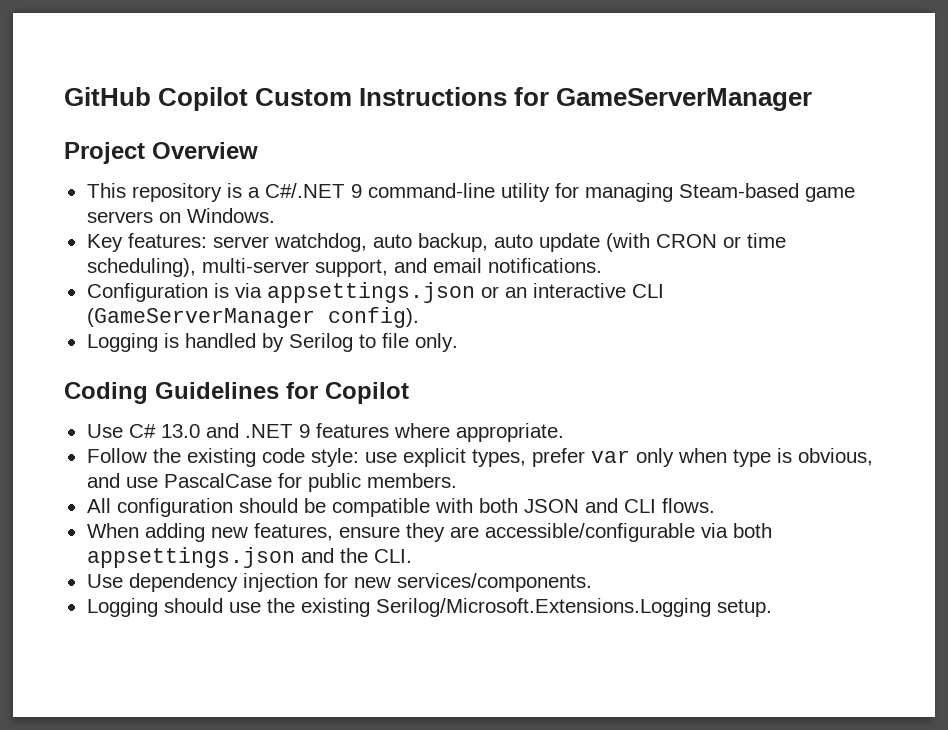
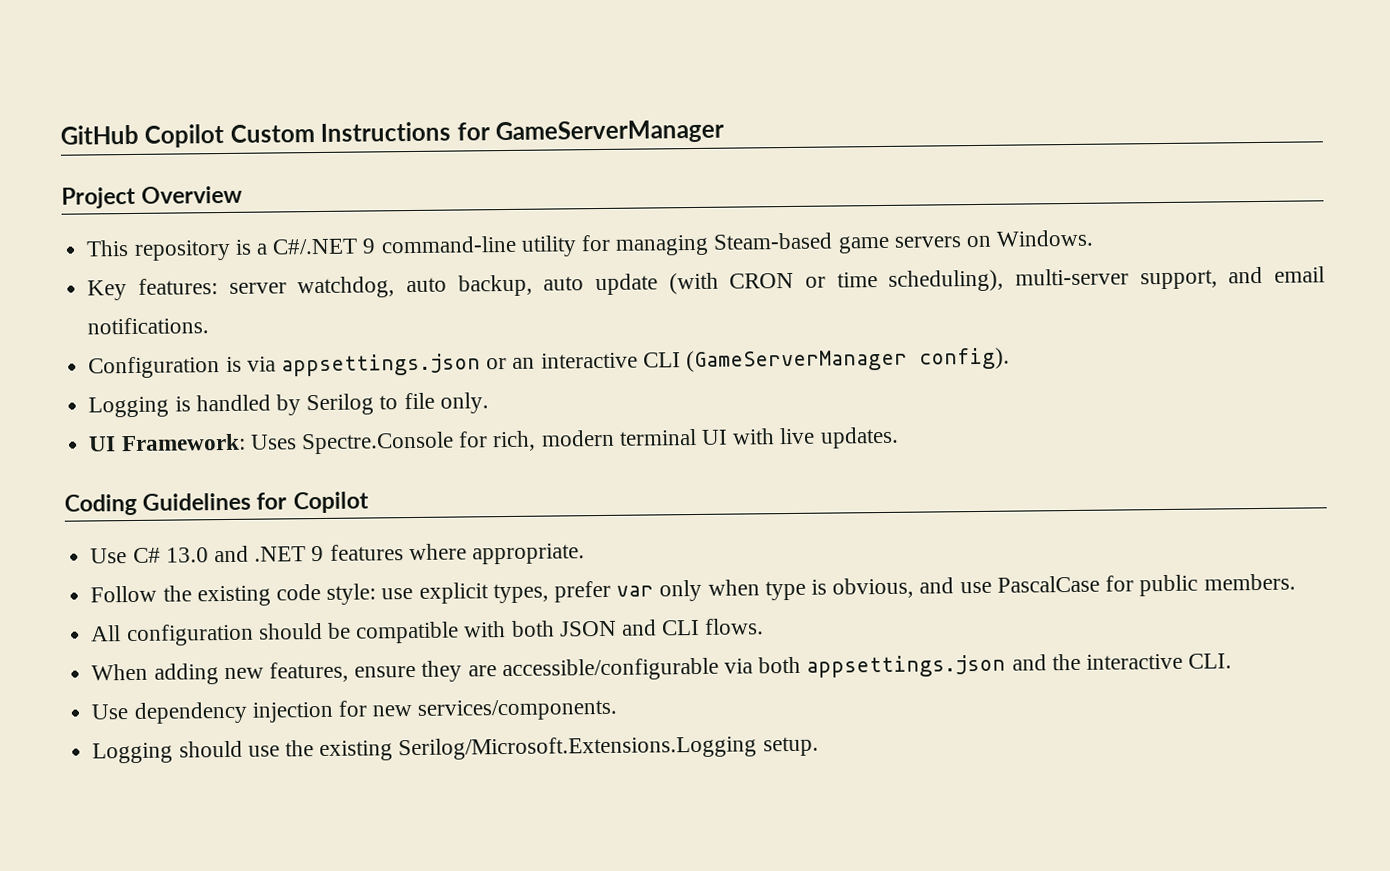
+ UI Framework: Uses Spectre.Console for rich, modern terminal UI with live updates.
- When adding new features, ensure they are accessible/configurable via both appsettings.json and the CLI.
+ When adding new features, ensure they are accessible/configurable via both appsettings.json and the interactive CLI.

